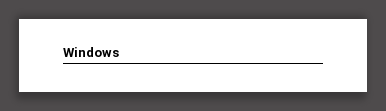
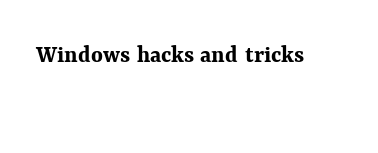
- Windows
+ Windows hacks and tricks

